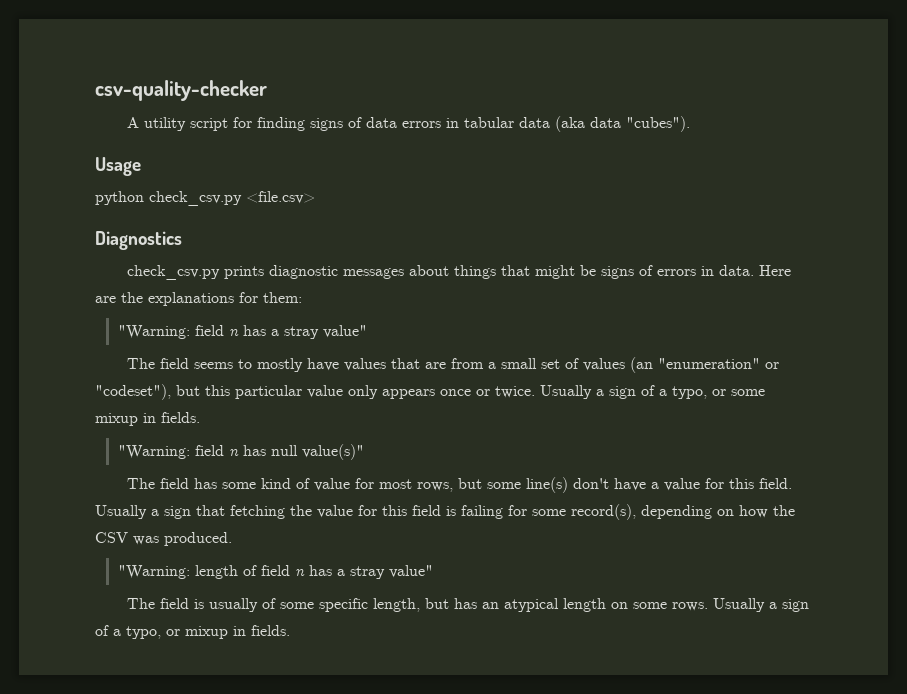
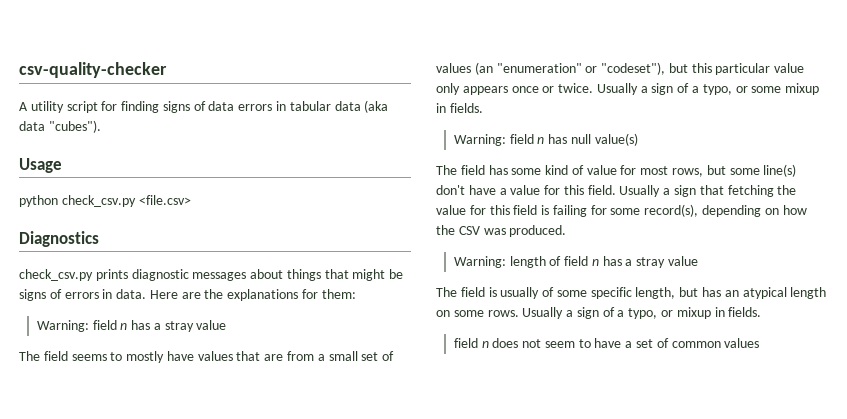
- "Warning: field n has a stray value"
+ Warning: field n has a stray value
- "Warning: field n has null value(s)"
+ Warning: field n has null value(s)
- "Warning: length of field n has a stray value"
+ Warning: length of field n has a stray value
+ field n does not seem to have a set of common values

